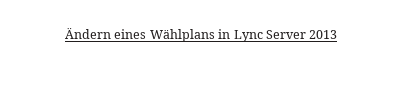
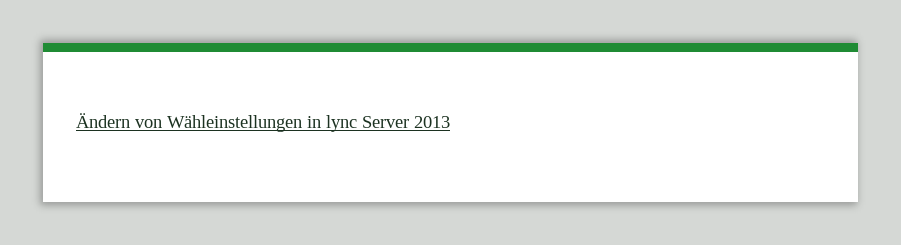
- Ändern eines Wählplans in Lync Server 2013
+ Ändern von Wähleinstellungen in lync Server 2013

